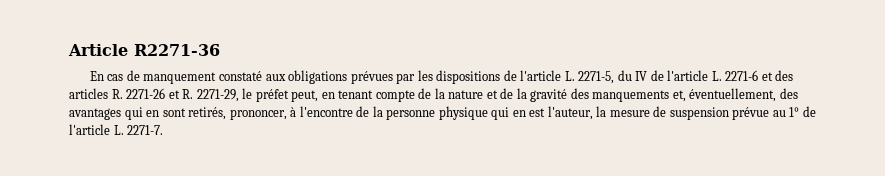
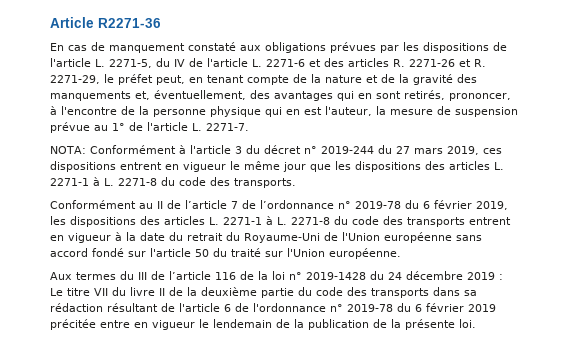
+ NOTA: Conformément à l'article 3 du décret n° 2019-244 du 27 mars 2019, ces dispositions entrent en vigueur le même jour que les dispositions des articles L. 2271-1 à L. 2271-8 du code des transports.
+ Conformément au II de l’article 7 de l’ordonnance n° 2019-78 du 6 février 2019, les dispositions des articles L. 2271-1 à L. 2271-8 du code des transports entrent en vigueur à la date du retrait du Royaume-Uni de l'Union européenne sans accord fondé sur l'article 50 du traité sur l'Union européenne.
+ Aux termes du III de l’article 116 de la loi n° 2019-1428 du 24 décembre 2019 : Le titre VII du livre II de la deuxième partie du code des transports dans sa rédaction résultant de l'article 6 de l'ordonnance n° 2019-78 du 6 février 2019 précitée entre en vigueur le lendemain de la publication de la présente loi.

